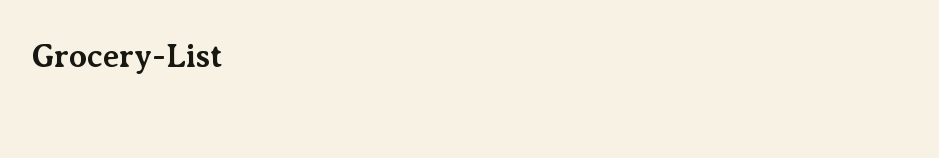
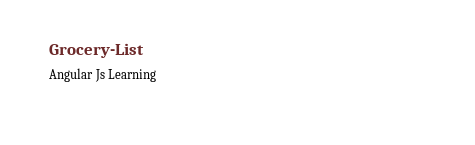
+ Angular Js Learning

